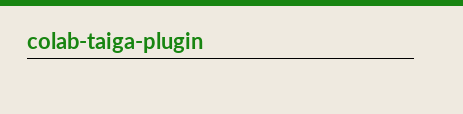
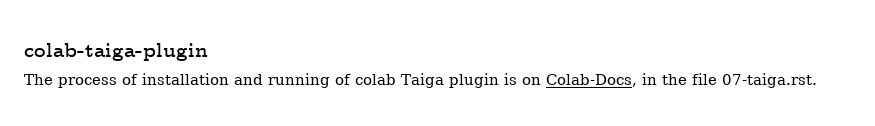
+ The process of installation and running of colab Taiga plugin is on Colab-Docs, in the file 07-taiga.rst.

